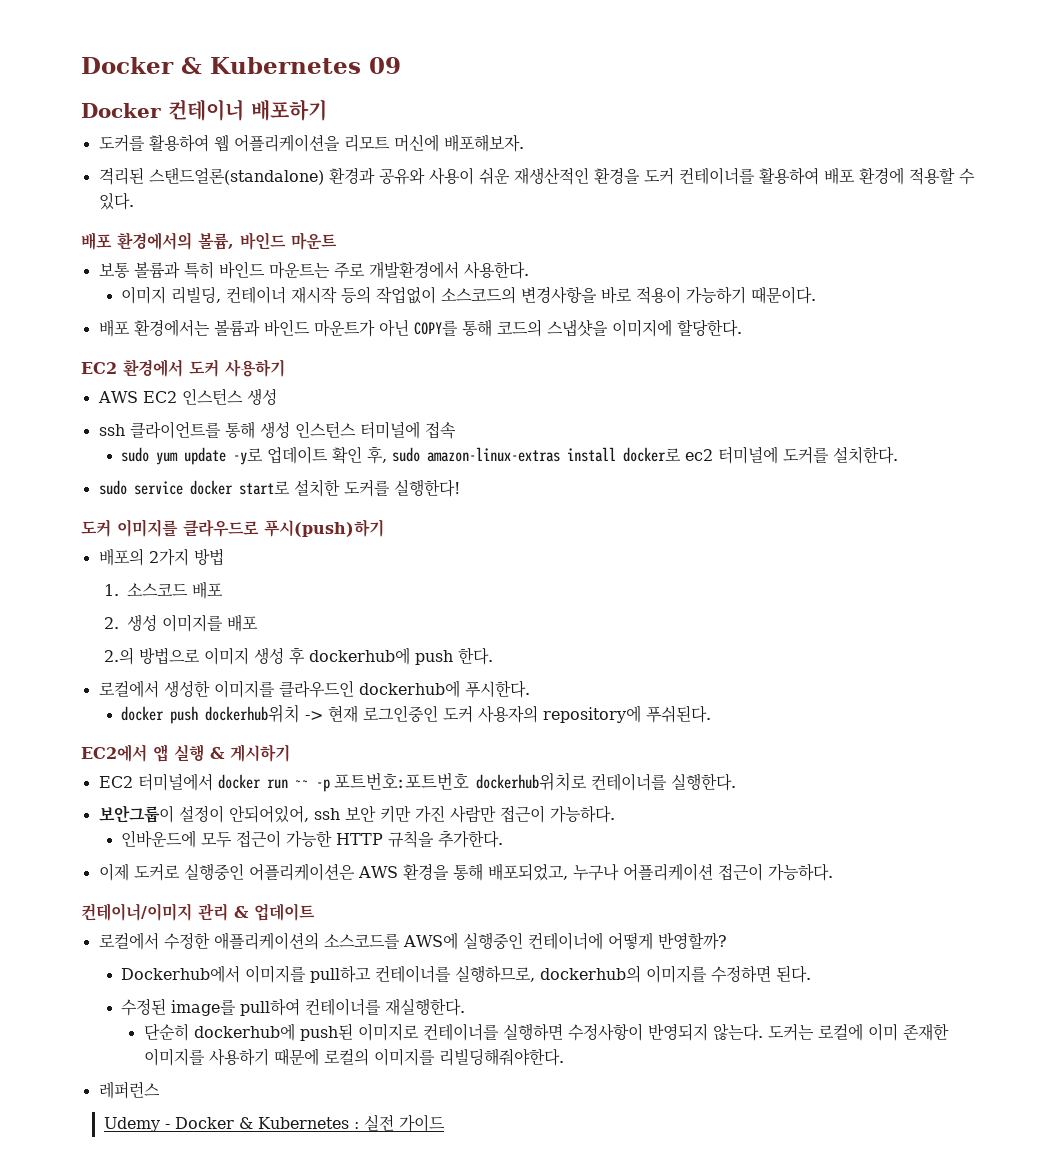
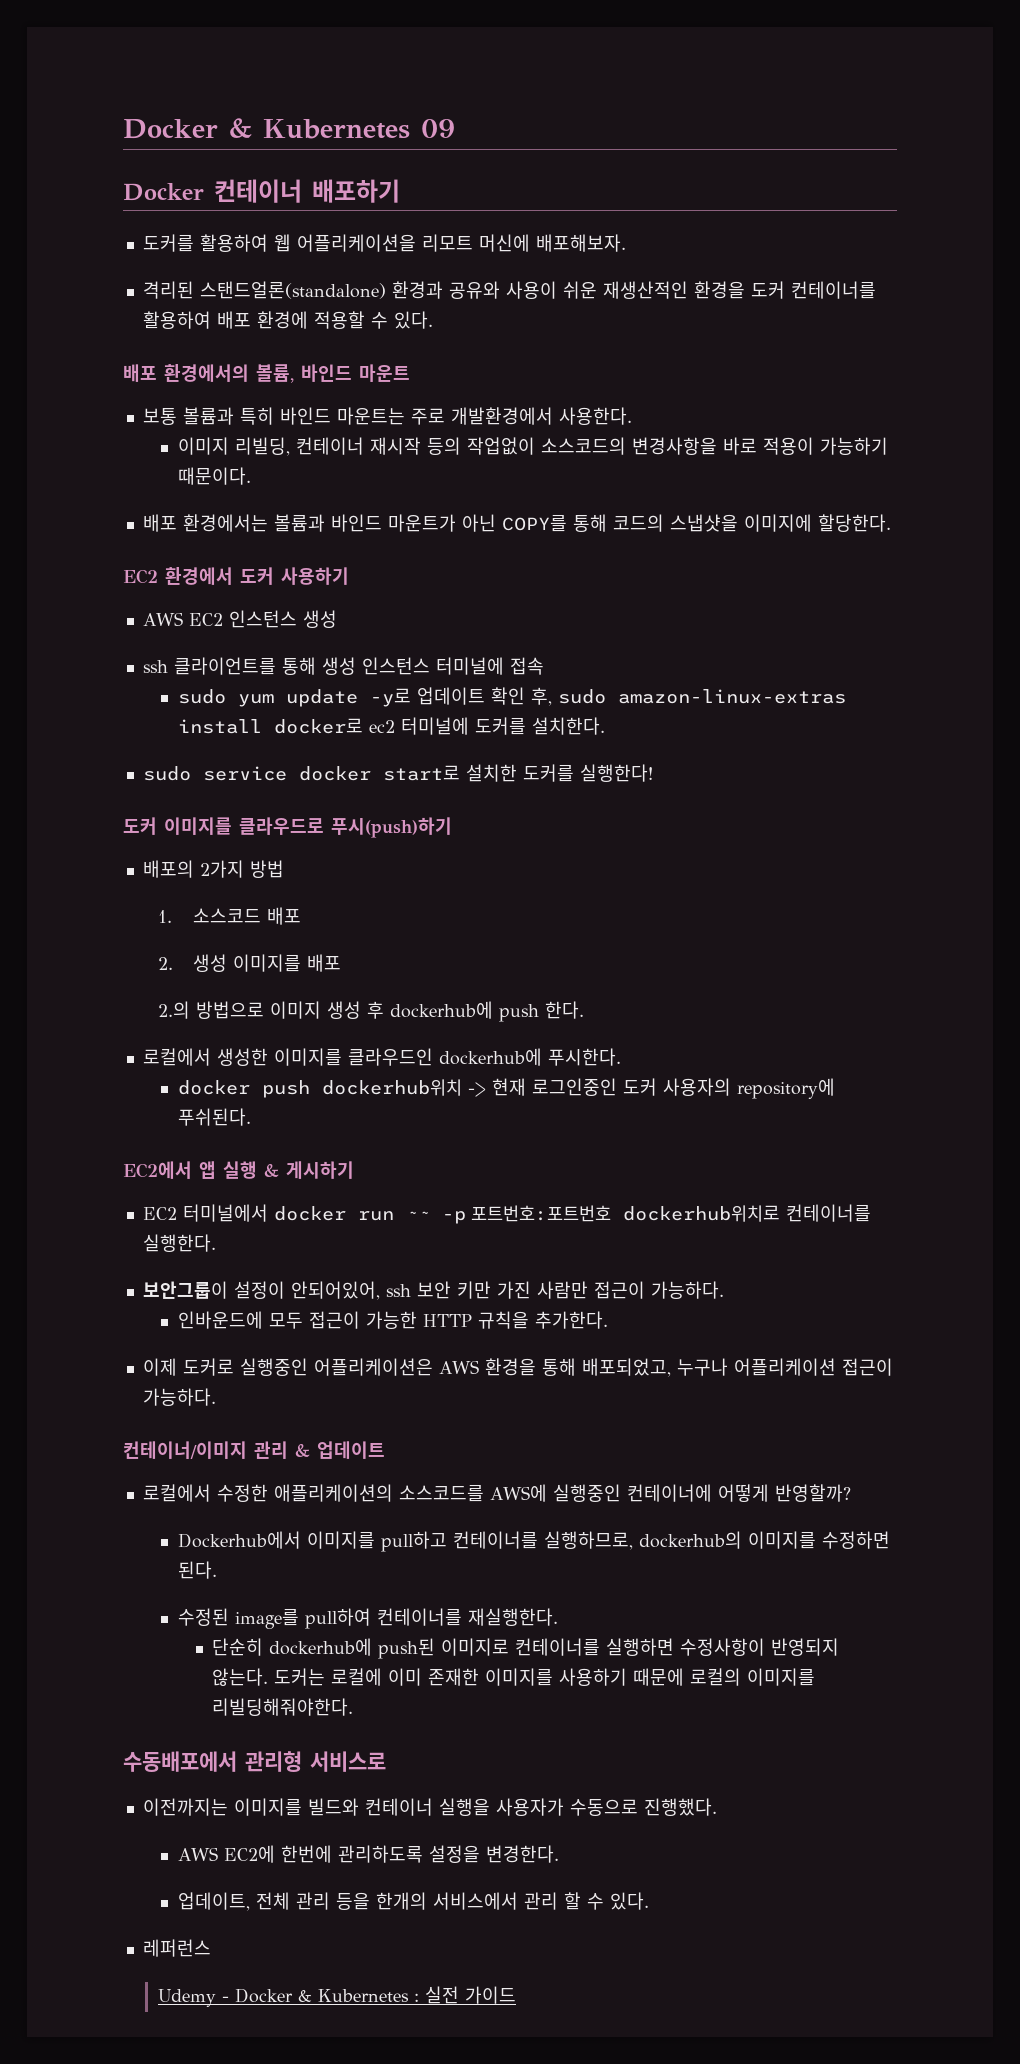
+ 수동배포에서 관리형 서비스로
+ 이전까지는 이미지를 빌드와 컨테이너 실행을 사용자가 수동으로 진행했다.
+ AWS EC2에 한번에 관리하도록 설정을 변경한다.
+ 업데이트, 전체 관리 등을 한개의 서비스에서 관리 할 수 있다.

